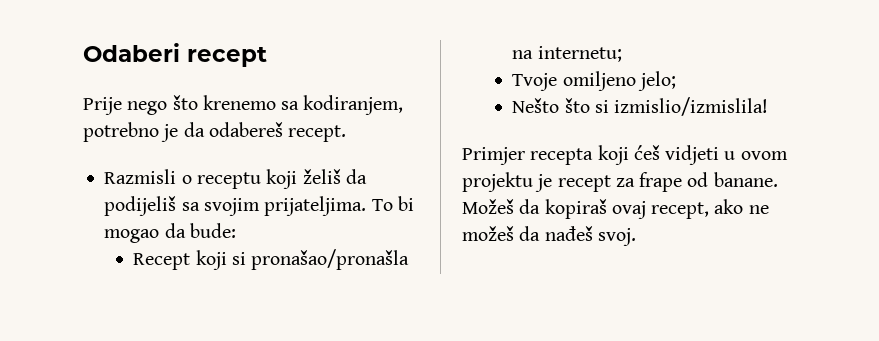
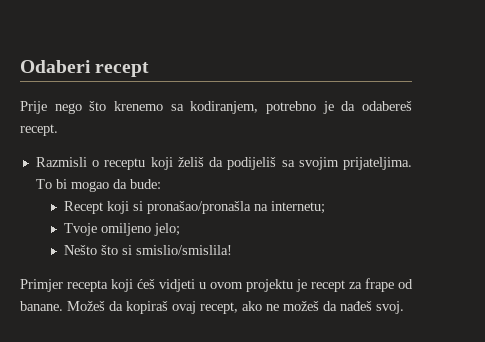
- Nešto što si izmislio/izmislila!
+ Nešto što si smislio/smislila!

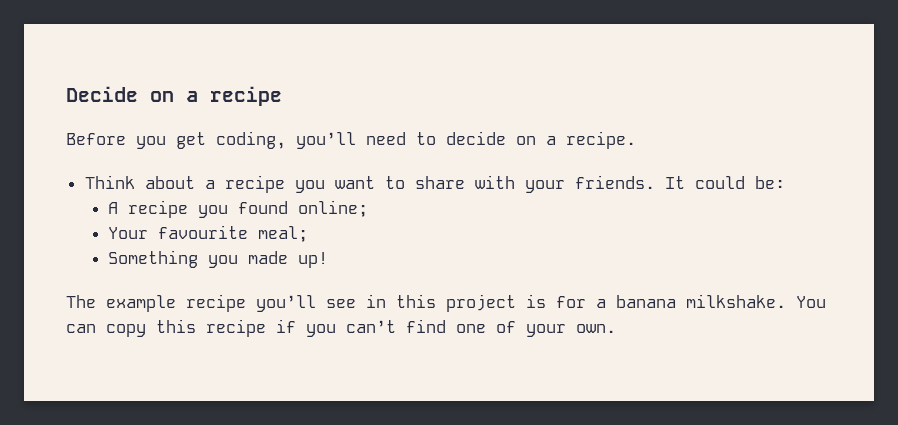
- Odaberi recept
- Prije nego što krenemo sa kodiranjem, potrebno je da odabereš recept.
- Razmisli o receptu koji želiš da podijeliš sa svojim prijateljima. To bi mogao da bude:
- Recept koji si pronašao/pronašla na internetu;
- Tvoje omiljeno jelo;
- Nešto što si smislio/smislila!
- Primjer recepta koji ćeš vidjeti u ovom projektu je recept za frape od banane. Možeš da kopiraš ovaj recept, ako ne možeš da nađeš svoj.
+ Decide on a recipe
+ Before you get coding, you’ll need to decide on a recipe.
+ Think about a recipe you want to share with your friends. It could be:
+ A recipe you found online;
+ Your favourite meal;
+ Something you made up!
+ The example recipe you’ll see in this project is for a banana milkshake. You can copy this recipe if you can’t find one of your own.

